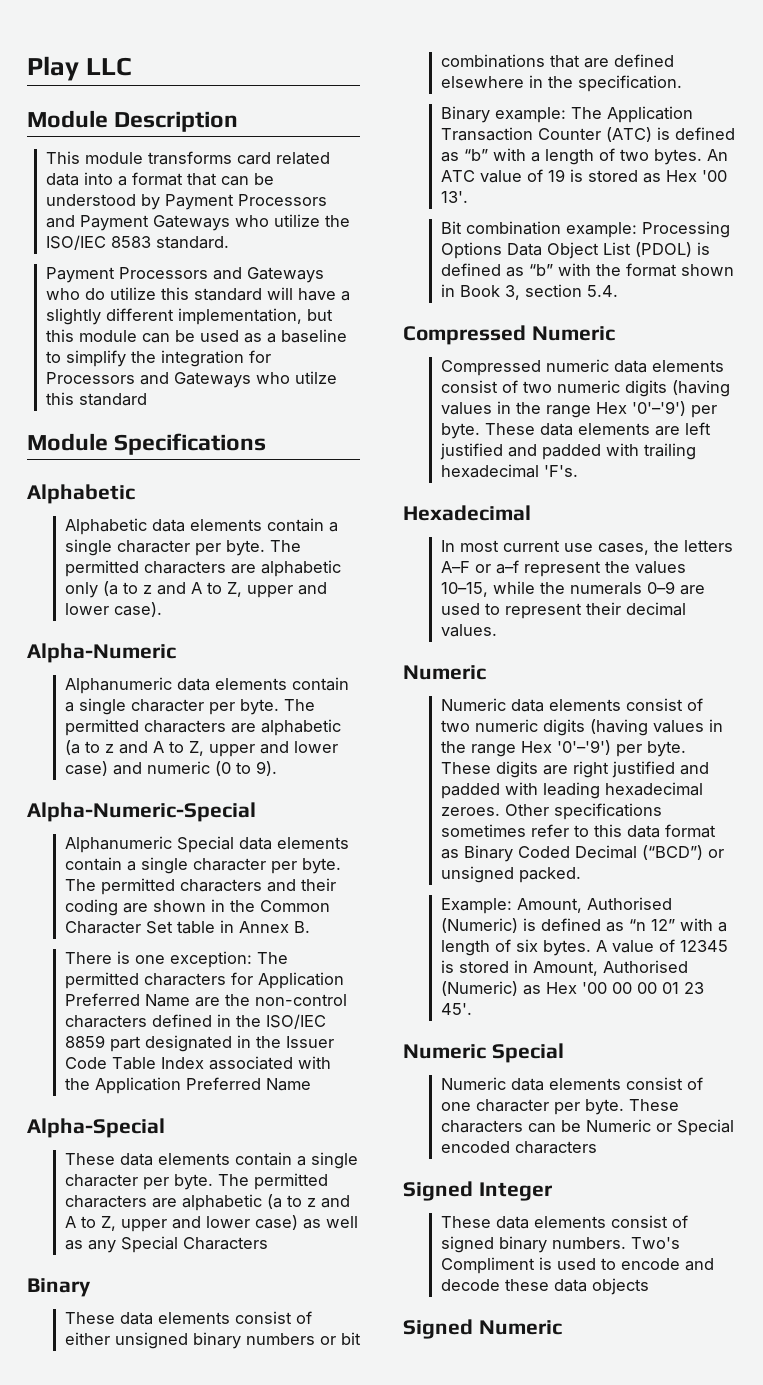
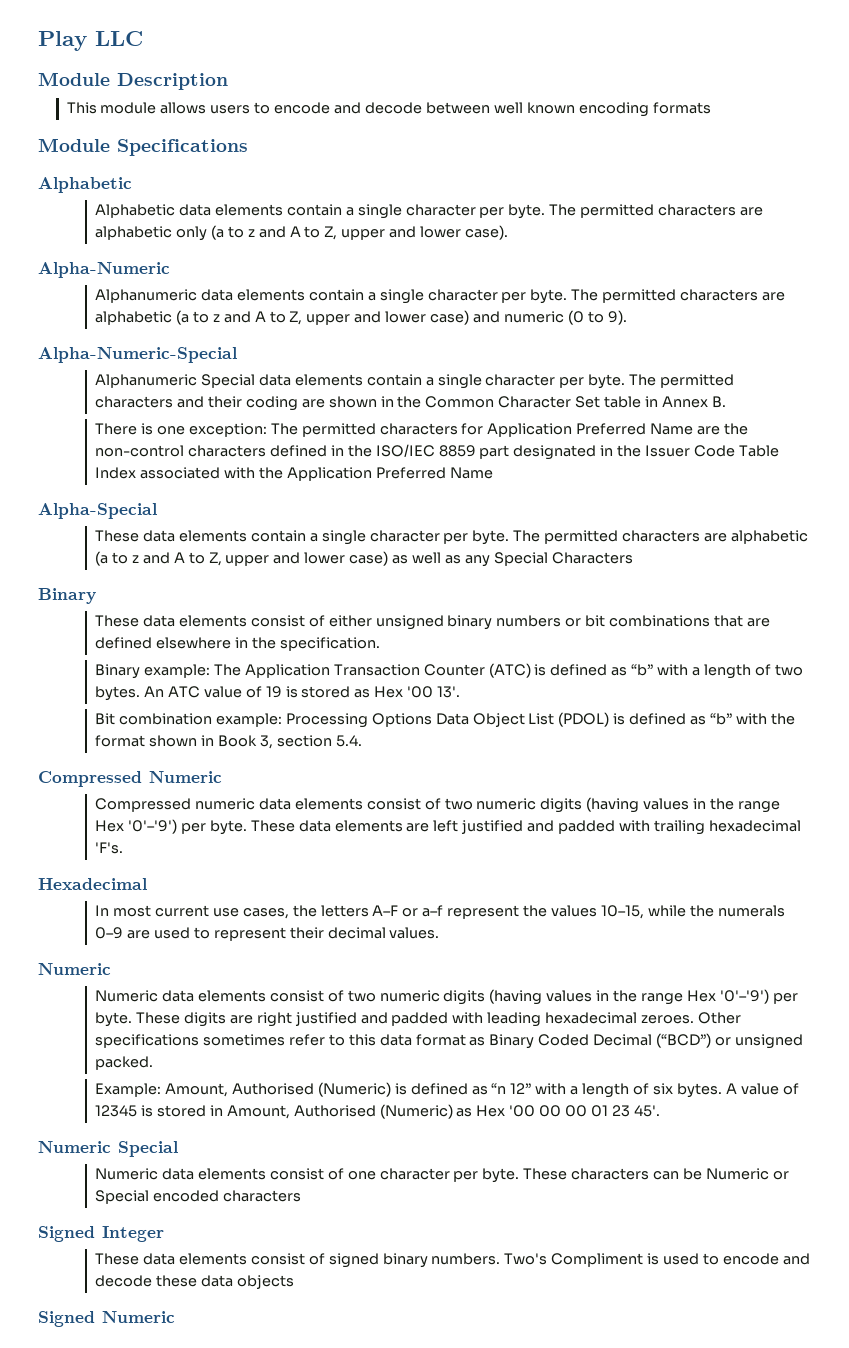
- This module transforms card related data into a format that can be understood by Payment Processors and Payment Gateways who utilize the ISO/IEC 8583 standard.
- Payment Processors and Gateways who do utilize this standard will have a slightly different implementation, but this module can be used as a baseline to simplify the integration for Processors and Gateways who utilze this standard
+ This module allows users to encode and decode between well known encoding formats

